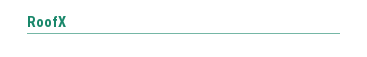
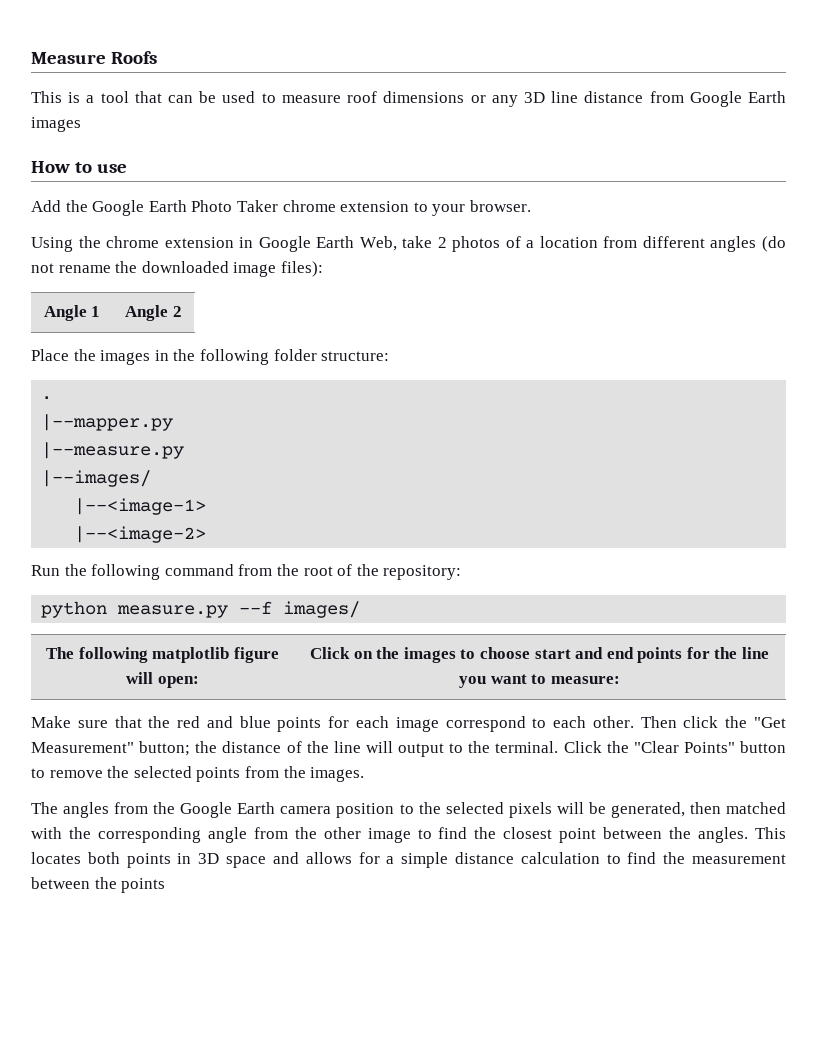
- RoofX
+ Measure Roofs
+ This is a tool that can be used to measure roof dimensions or any 3D line distance from Google Earth images
+ How to use
+ Add the Google Earth Photo Taker chrome extension to your browser.
+ Using the chrome extension in Google Earth Web, take 2 photos of a location from different angles (do not rename the downloaded image files):
+ Angle 1 | Angle 2
+ Place the images in the following folder structure:
+ .
+ |--mapper.py
+ |--measure.py
+ |--images/
+ |--<image-1>
+ |--<image-2>
+ Run the following command from the root of the repository:
+ python measure.py --f images/
+ The following matplotlib figure will open: | Click on the images to choose start and end points for the line you want to measure:
+ Make sure that the red and blue points for each image correspond to each other. Then click the "Get Measurement" button; the distance of the line will output to the terminal. Click the "Clear Points" button to remove the selected points from the images.
+ The angles from the Google Earth camera position to the selected pixels will be generated, then matched with the corresponding angle from the other image to find the closest point between the angles. This locates both points in 3D space and allows for a simple distance calculation to find the measurement between the points

